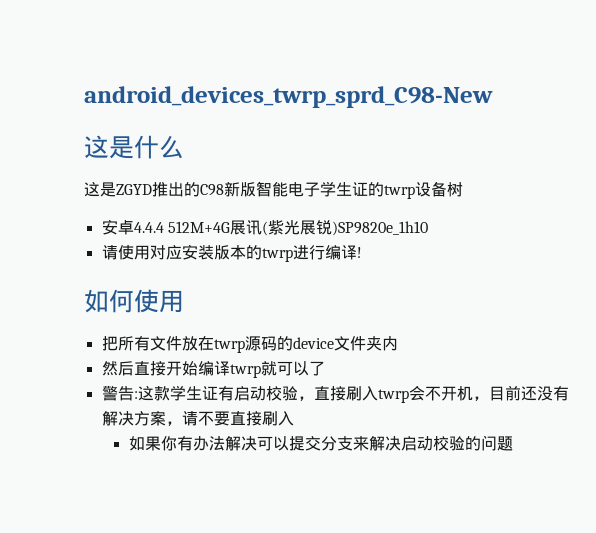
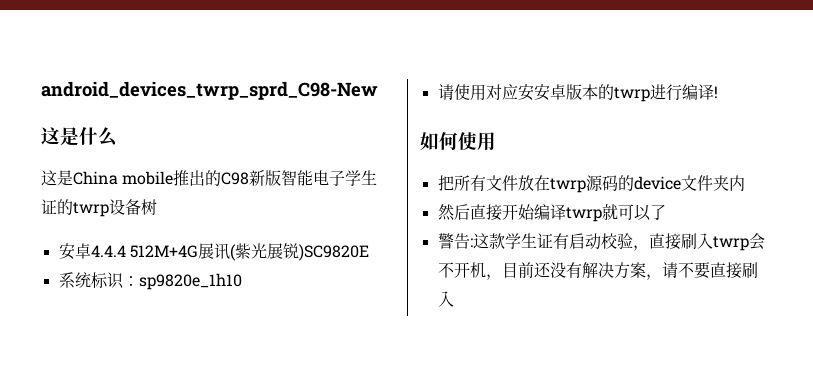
- 这是ZGYD推出的C98新版智能电子学生证的twrp设备树
+ 这是China mobile推出的C98新版智能电子学生证的twrp设备树
- 安卓4.4.4 512M+4G展讯(紫光展锐)SP9820e_1h10
+ 安卓4.4.4 512M+4G展讯(紫光展锐)SC9820E
+ 系统标识：sp9820e_1h10
- 请使用对应安装版本的twrp进行编译!
+ 请使用对应安安卓版本的twrp进行编译!
- 如果你有办法解决可以提交分支来解决启动校验的问题

